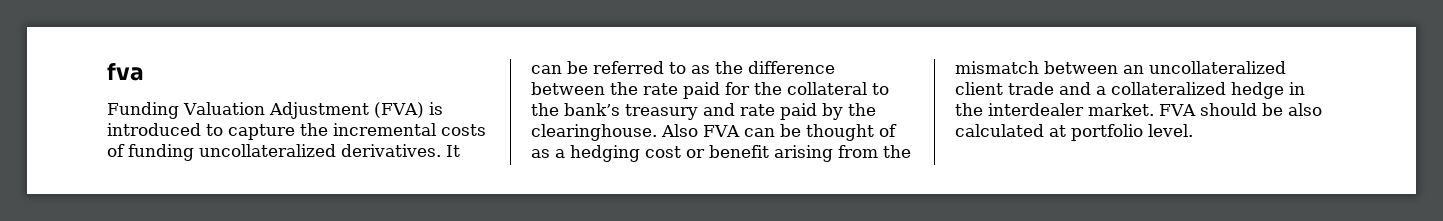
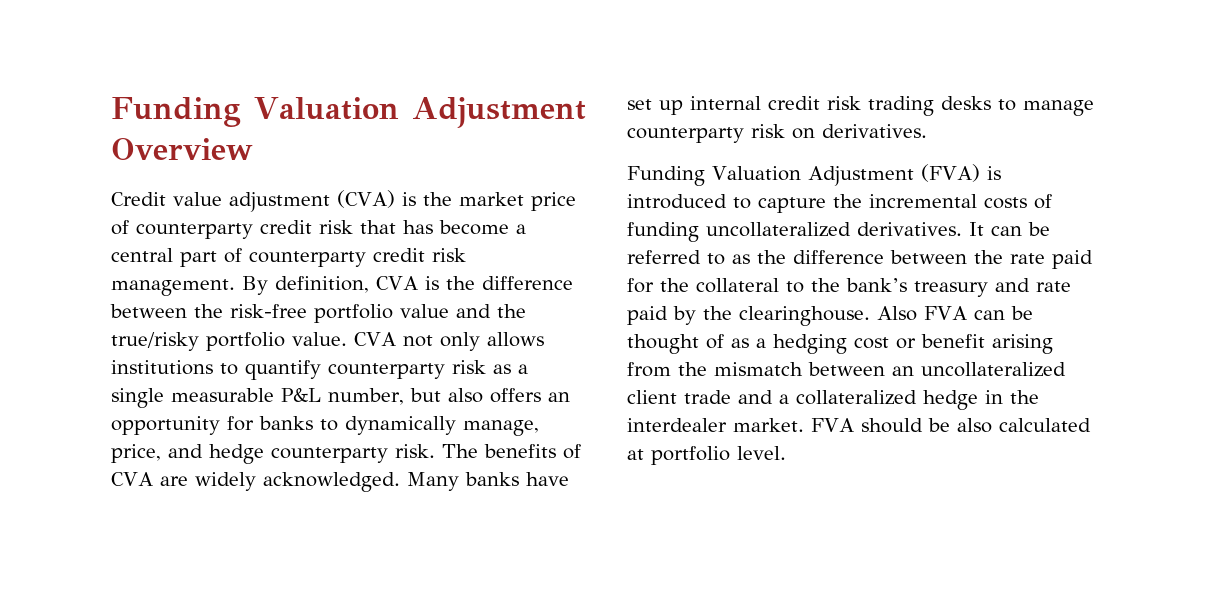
- fva
+ Funding Valuation Adjustment Overview
+ Credit value adjustment (CVA) is the market price of counterparty credit risk that has become a central part of counterparty credit risk management. By definition, CVA is the difference between the risk-free portfolio value and the true/risky portfolio value. CVA not only allows institutions to quantify counterparty risk as a single measurable P&L number, but also offers an opportunity for banks to dynamically manage, price, and hedge counterparty risk. The benefits of CVA are widely acknowledged. Many banks have set up internal credit risk trading desks to manage counterparty risk on derivatives.

